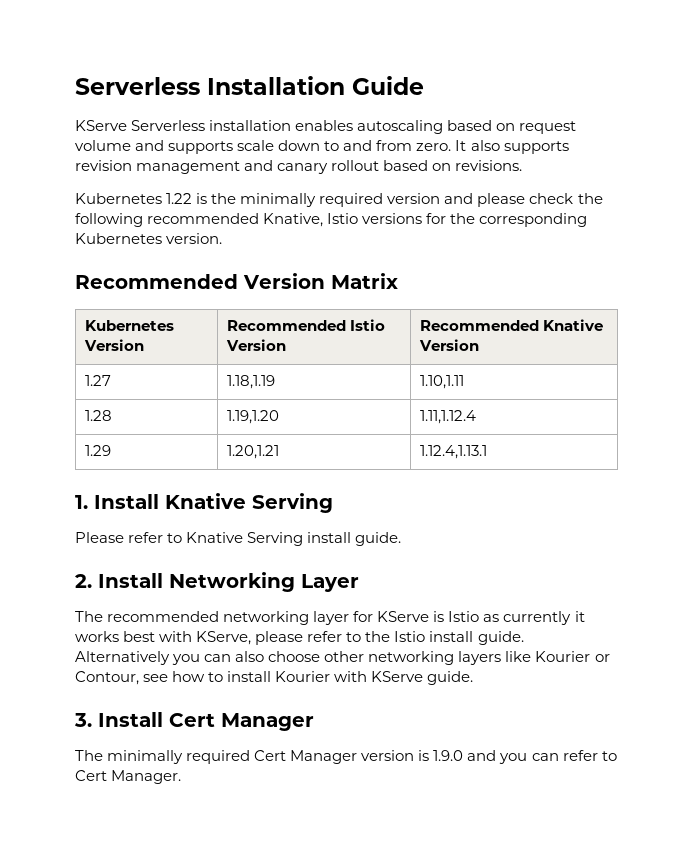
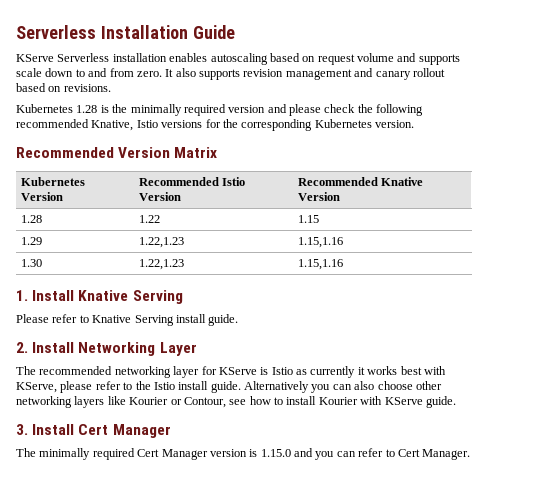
- Kubernetes 1.22 is the minimally required version and please check the following recommended Knative, Istio versions for the corresponding Kubernetes version.
+ Kubernetes 1.28 is the minimally required version and please check the following recommended Knative, Istio versions for the corresponding Kubernetes version.
- 1.27 | 1.18,1.19 | 1.10,1.11
- 1.28 | 1.19,1.20 | 1.11,1.12.4
+ 1.28 | 1.22 | 1.15
- 1.29 | 1.20,1.21 | 1.12.4,1.13.1
+ 1.29 | 1.22,1.23 | 1.15,1.16
+ 1.30 | 1.22,1.23 | 1.15,1.16
- The minimally required Cert Manager version is 1.9.0 and you can refer to Cert Manager.
+ The minimally required Cert Manager version is 1.15.0 and you can refer to Cert Manager.

